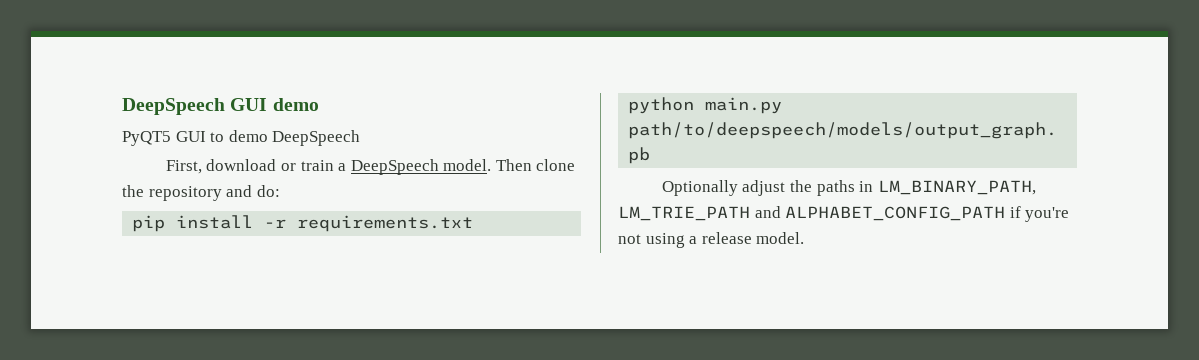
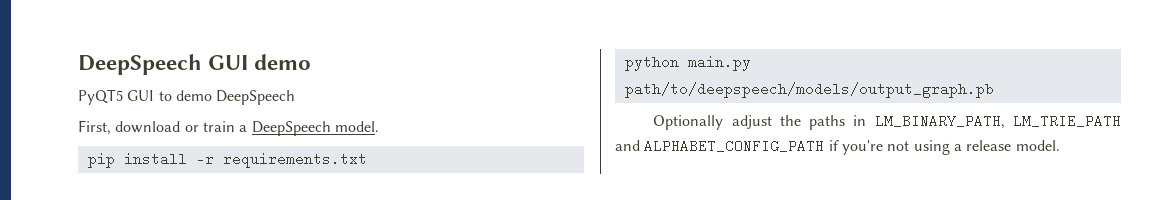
- Then clone the repository and do:

